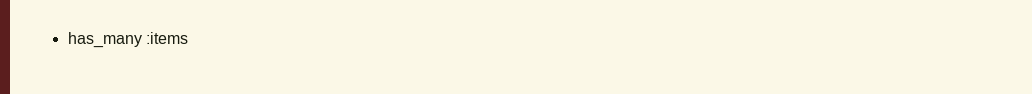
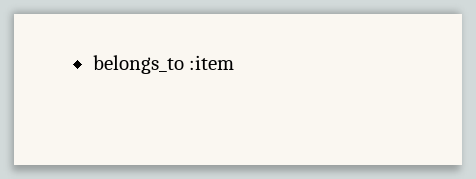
- has_many :items
+ belongs_to :item

